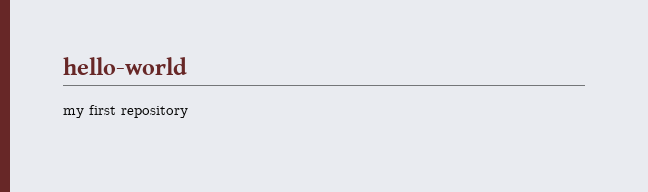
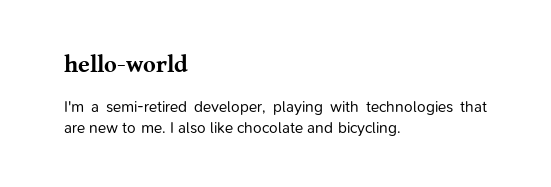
- my first repository
+ I'm a semi-retired developer, playing with technologies that are new to me. I also like chocolate and bicycling.

